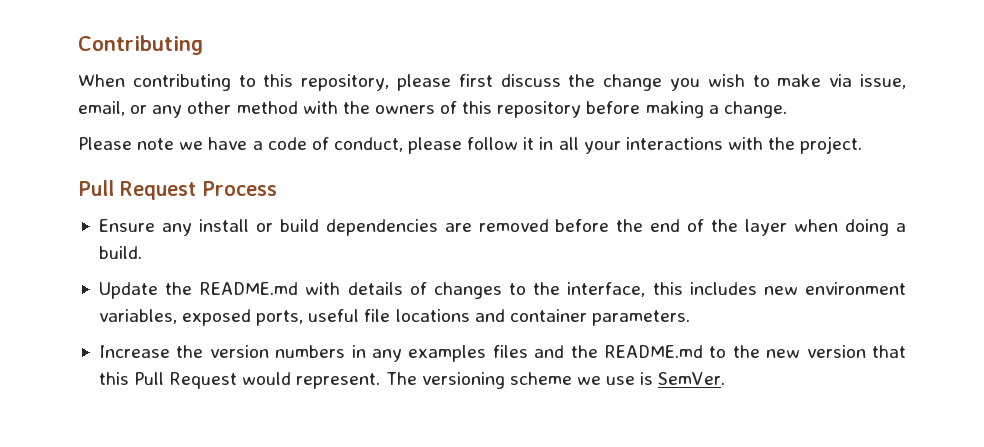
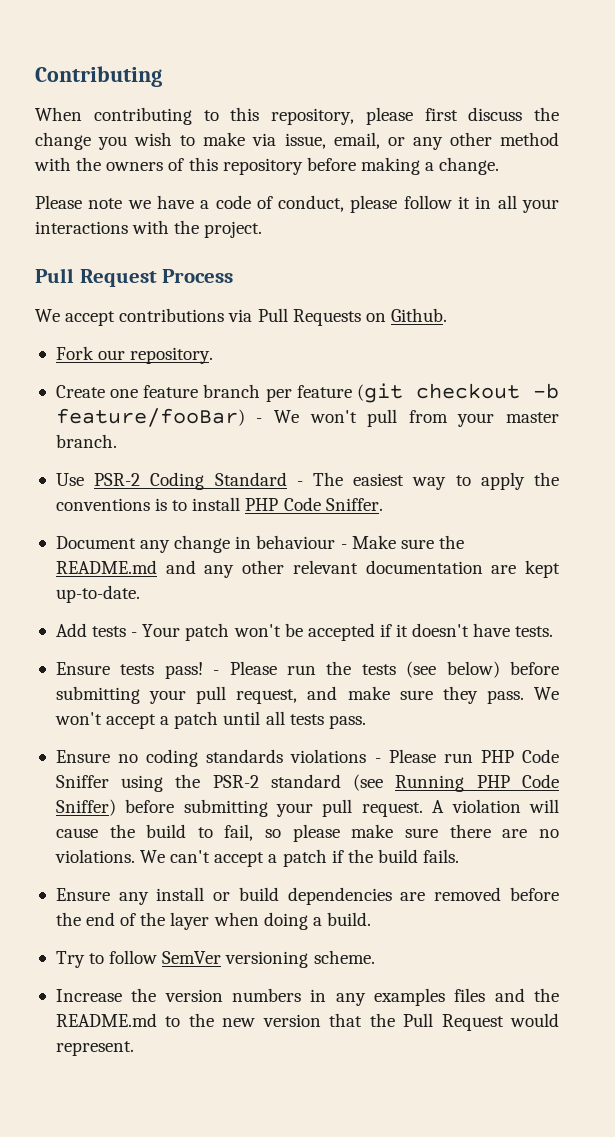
+ We accept contributions via Pull Requests on Github.
+ Fork our repository.
+ Create one feature branch per feature (git checkout -b feature/fooBar) - We won't pull from your master branch.
+ Use PSR-2 Coding Standard - The easiest way to apply the conventions is to install PHP Code Sniffer.
+ Document any change in behaviour - Make sure the README.md and any other relevant documentation are kept up-to-date.
+ Add tests - Your patch won't be accepted if it doesn't have tests.
+ Ensure tests pass! - Please run the tests (see below) before submitting your pull request, and make sure they pass. We won't accept a patch until all tests pass.
+ Ensure no coding standards violations - Please run PHP Code Sniffer using the PSR-2 standard (see Running PHP Code Sniffer) before submitting your pull request. A violation will cause the build to fail, so please make sure there are no violations. We can't accept a patch if the build fails.
- Update the README.md with details of changes to the interface, this includes new environment variables, exposed ports, useful file locations and container parameters.
+ Try to follow SemVer versioning scheme.
- Increase the version numbers in any examples files and the README.md to the new version that this Pull Request would represent. The versioning scheme we use is SemVer.
+ Increase the version numbers in any examples files and the README.md to the new version that the Pull Request would represent.

